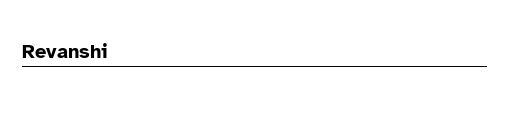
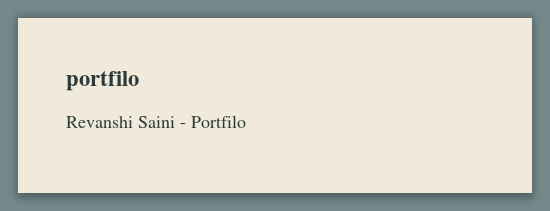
- Revanshi
+ portfilo
+ Revanshi Saini - Portfilo

